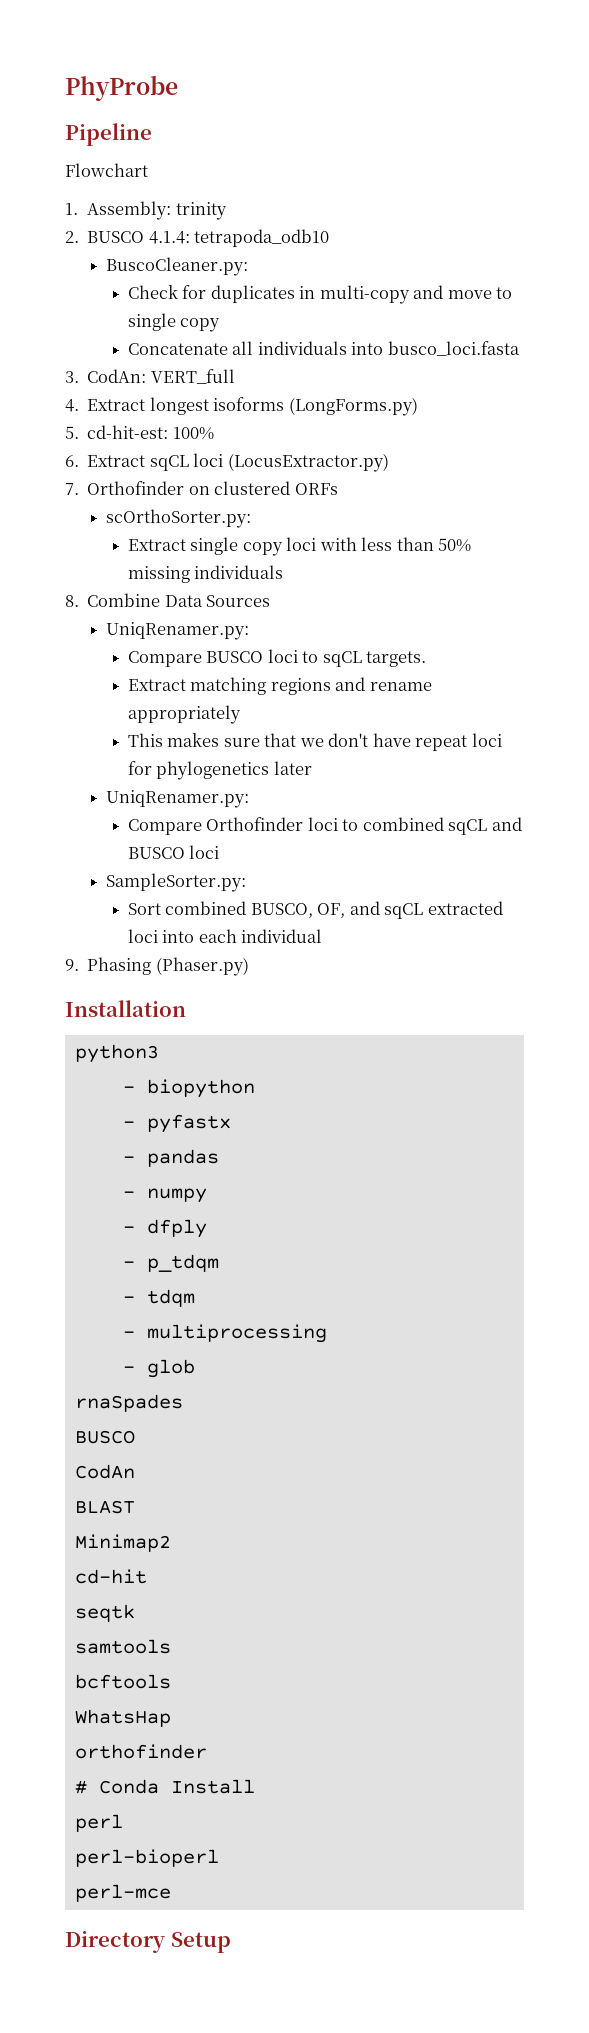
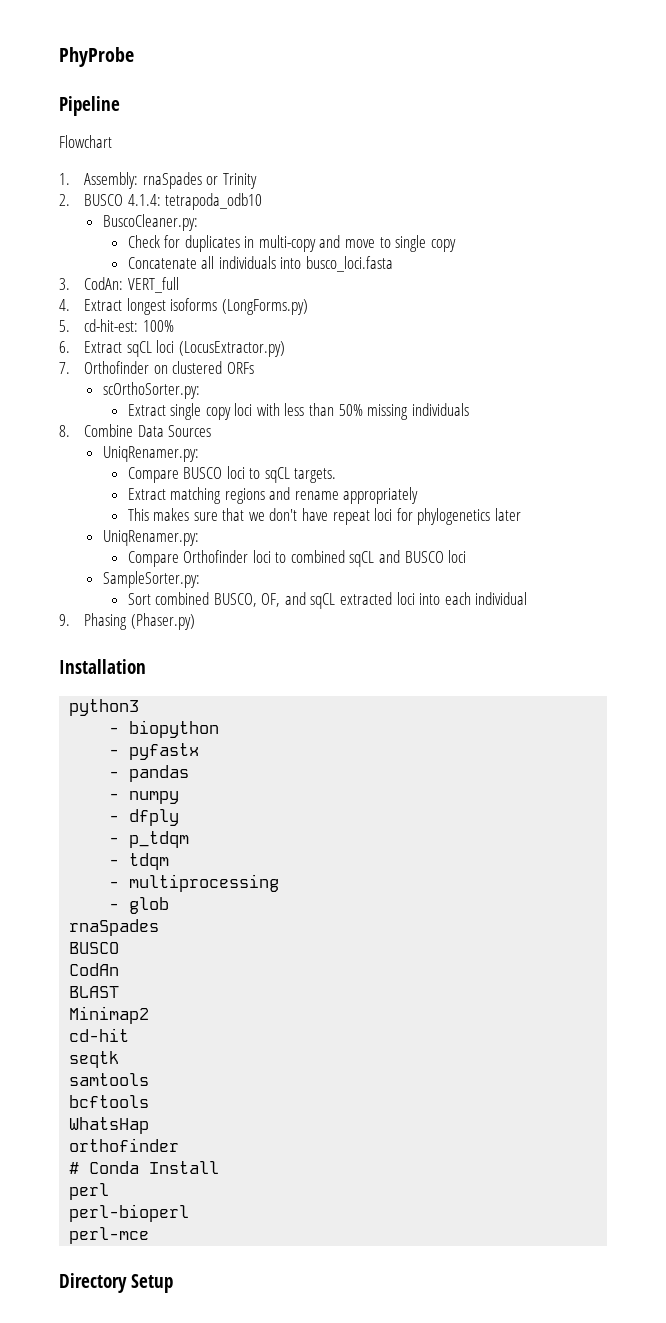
- 1. Assembly: trinity
+ 1. Assembly: rnaSpades or Trinity

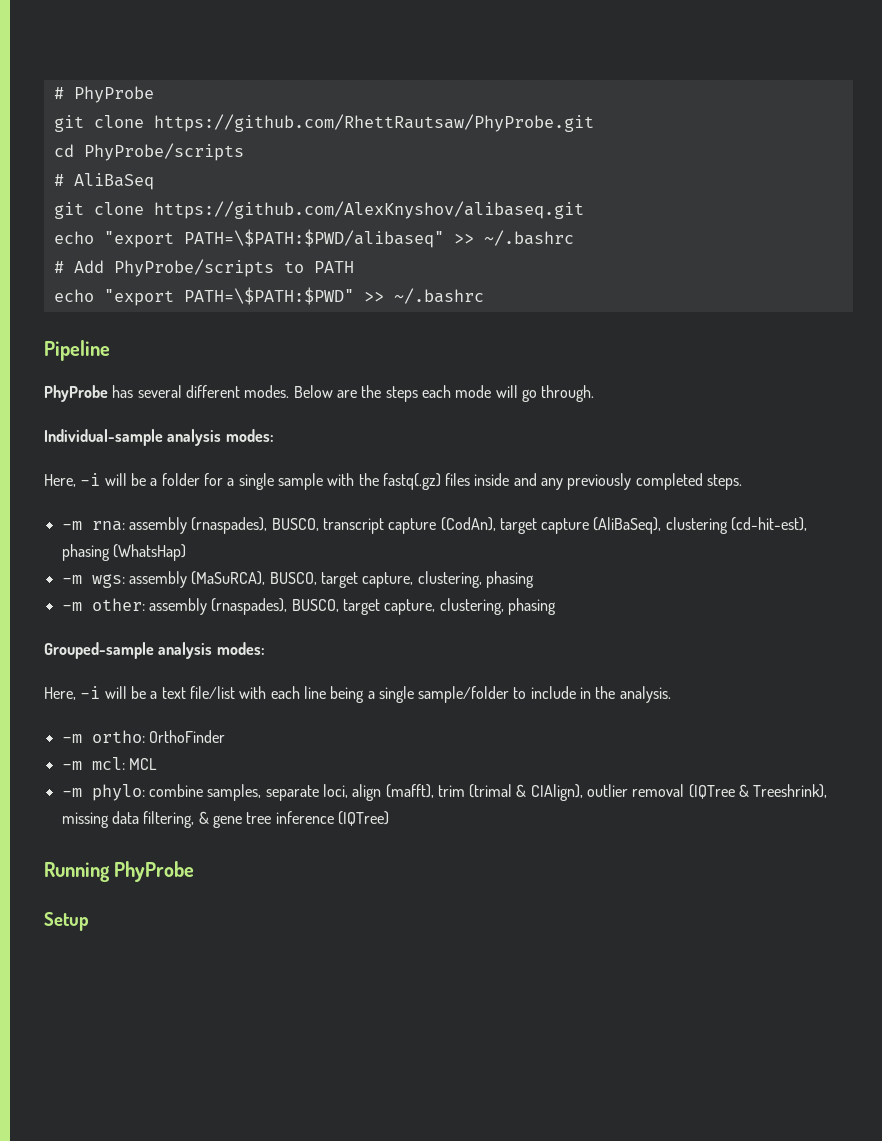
- PhyProbe
+ # PhyProbe
+ git clone https://github.com/RhettRautsaw/PhyProbe.git
+ cd PhyProbe/scripts
+ # AliBaSeq
+ git clone https://github.com/AlexKnyshov/alibaseq.git
+ echo "export PATH=\$PATH:$PWD/alibaseq" >> ~/.bashrc
+ # Add PhyProbe/scripts to PATH
+ echo "export PATH=\$PATH:$PWD" >> ~/.bashrc
  Pipeline
- Flowchart
- 1. Assembly: rnaSpades or Trinity
- 2. BUSCO 4.1.4: tetrapoda_odb10
- BuscoCleaner.py:
- Check for duplicates in multi-copy and move to single copy
- Concatenate all individuals into busco_loci.fasta
- 3. CodAn: VERT_full
- 4. Extract longest isoforms (LongForms.py)
- 5. cd-hit-est: 100%
- 6. Extract sqCL loci (LocusExtractor.py)
- 7. Orthofinder on clustered ORFs
- scOrthoSorter.py:
- Extract single copy loci with less than 50% missing individuals
- 8. Combine Data Sources
- UniqRenamer.py:
- Compare BUSCO loci to sqCL targets.
- Extract matching regions and rename appropriately
- This makes sure that we don't have repeat loci for phylogenetics later
- UniqRenamer.py:
- Compare Orthofinder loci to combined sqCL and BUSCO loci
- SampleSorter.py:
- Sort combined BUSCO, OF, and sqCL extracted loci into each individual
- 9. Phasing (Phaser.py)
- Installation
- python3
- - biopython
- - pyfastx
- - pandas
- - numpy
- - dfply
- - p_tdqm
- - tdqm
- - multiprocessing
- - glob
- rnaSpades
- BUSCO
- CodAn
- BLAST
- Minimap2
- cd-hit
- seqtk
- samtools
- bcftools
- WhatsHap
- orthofinder
- # Conda Install
- perl
- perl-bioperl
- perl-mce
- Directory Setup
+ PhyProbe has several different modes. Below are the steps each mode will go through.
+ Individual-sample analysis modes:
+ Here, -i will be a folder for a single sample with the fastq(.gz) files inside and any previously completed steps.
+ -m rna: assembly (rnaspades), BUSCO, transcript capture (CodAn), target capture (AliBaSeq), clustering (cd-hit-est), phasing (WhatsHap)
+ -m wgs: assembly (MaSuRCA), BUSCO, target capture, clustering, phasing
+ -m other: assembly (rnaspades), BUSCO, target capture, clustering, phasing
+ Grouped-sample analysis modes:
+ Here, -i will be a text file/list with each line being a single sample/folder to include in the analysis.
+ -m ortho: OrthoFinder
+ -m mcl: MCL
+ -m phylo: combine samples, separate loci, align (mafft), trim (trimal & CIAlign), outlier removal (IQTree & Treeshrink), missing data filtering, & gene tree inference (IQTree)
+ Running PhyProbe
+ Setup

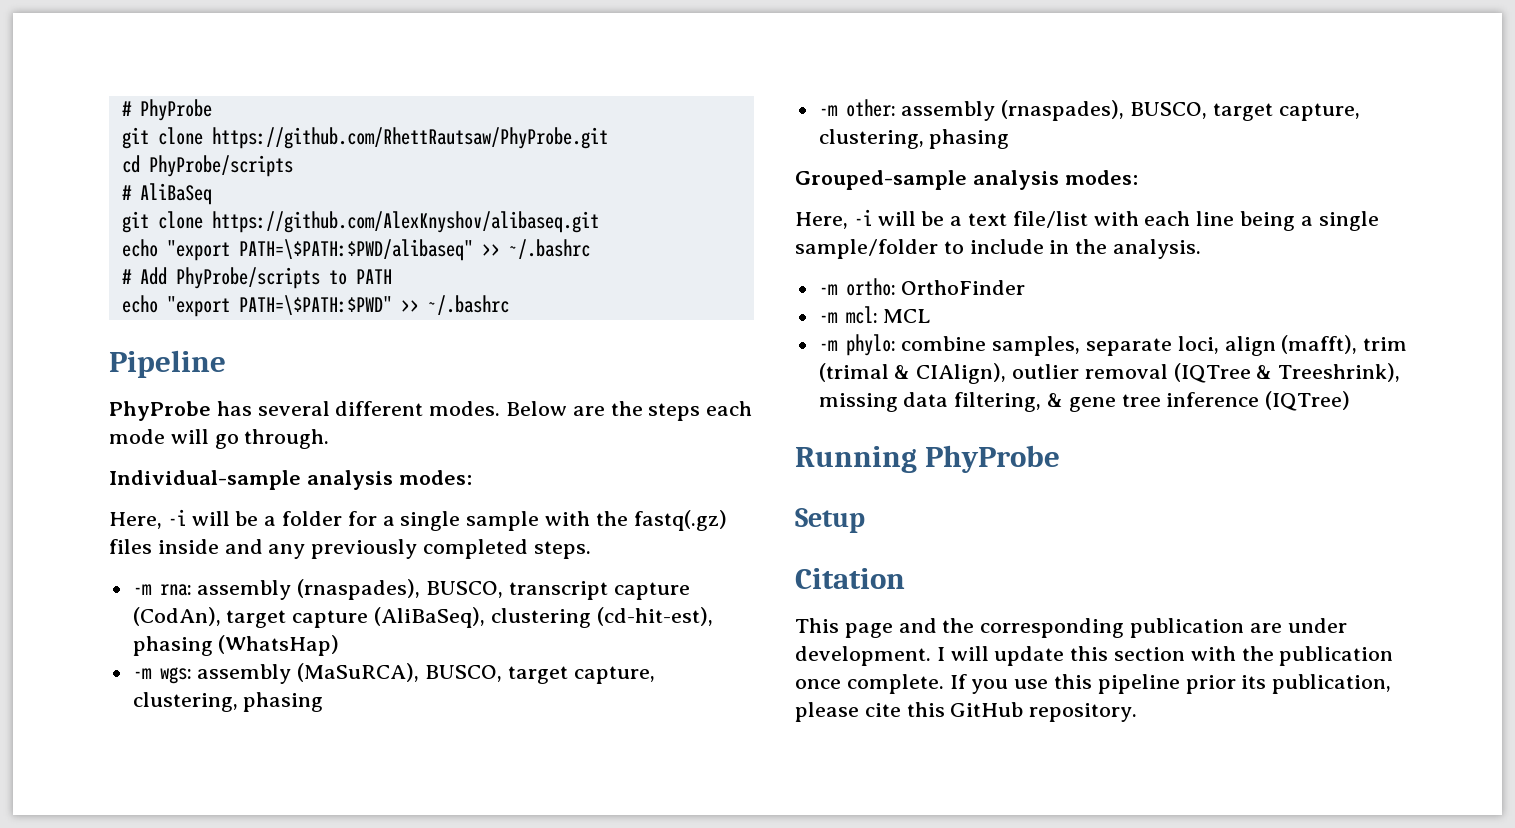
+ Citation
+ This page and the corresponding publication are under development. I will update this section with the publication once complete. If you use this pipeline prior its publication, please cite this GitHub repository.

